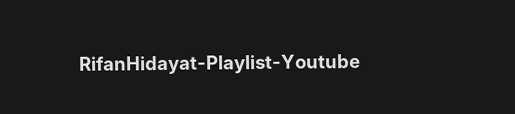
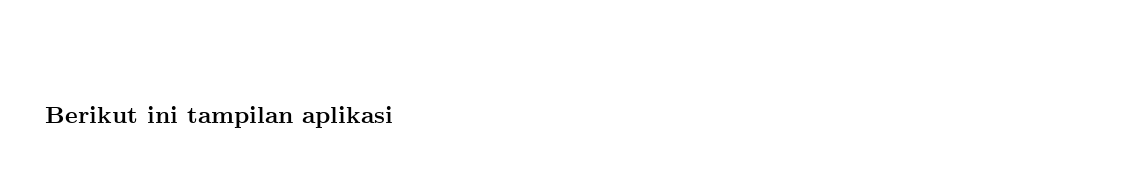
- RifanHidayat-Playlist-Youtube
+ Berikut ini tampilan aplikasi

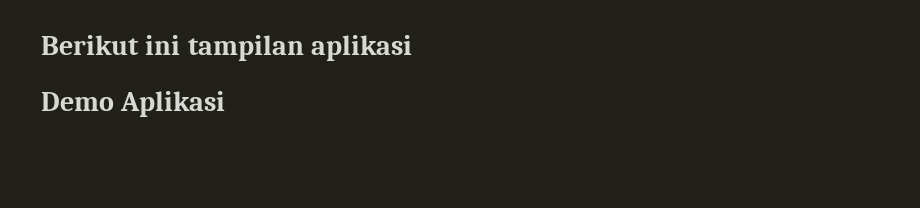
+ Demo Aplikasi

